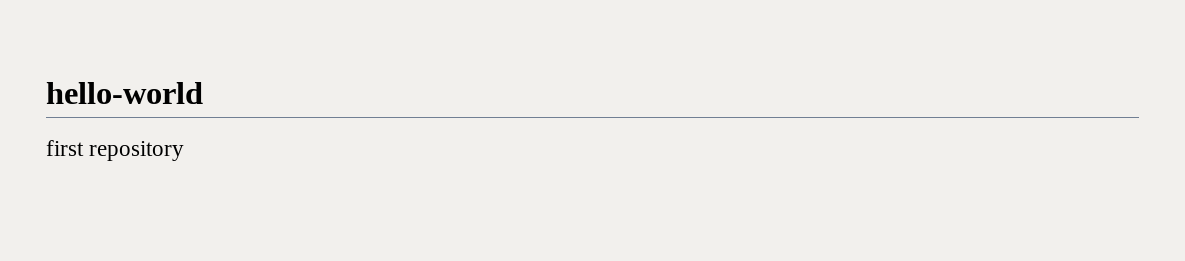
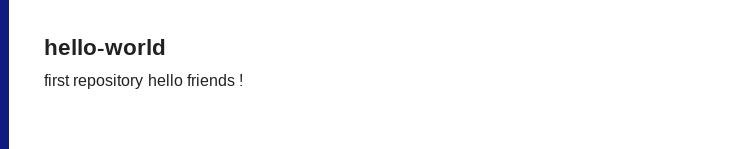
- first repository
+ first repository hello friends !

